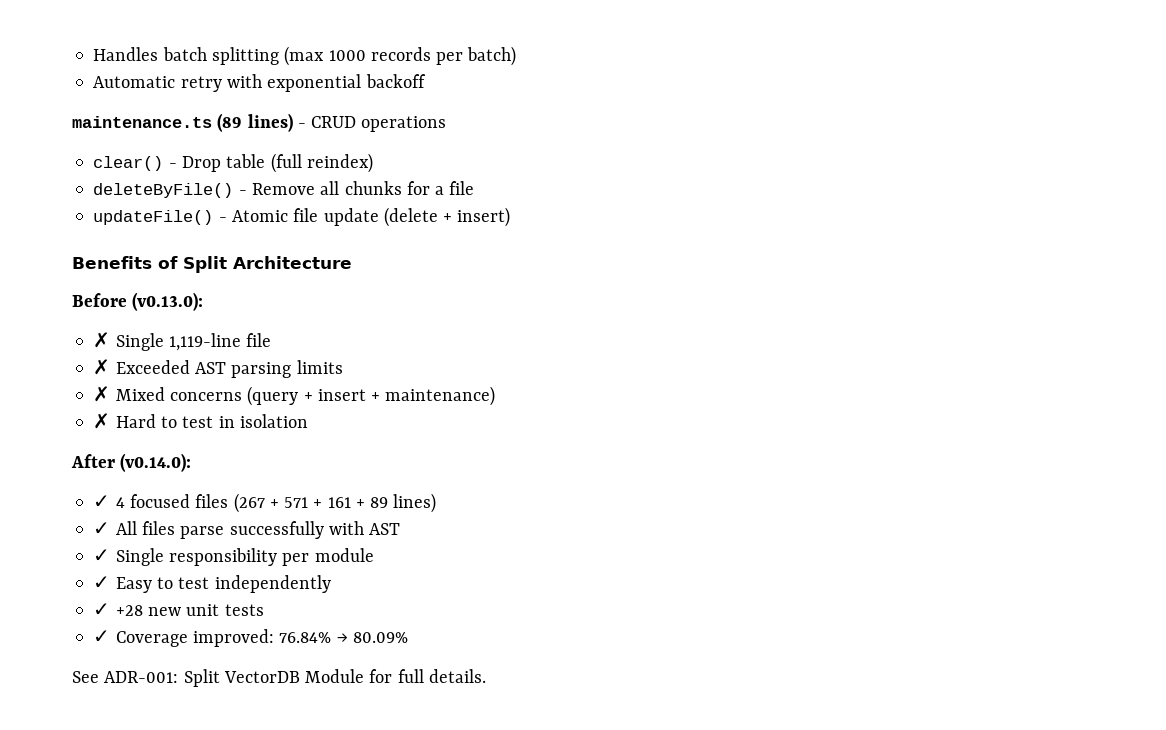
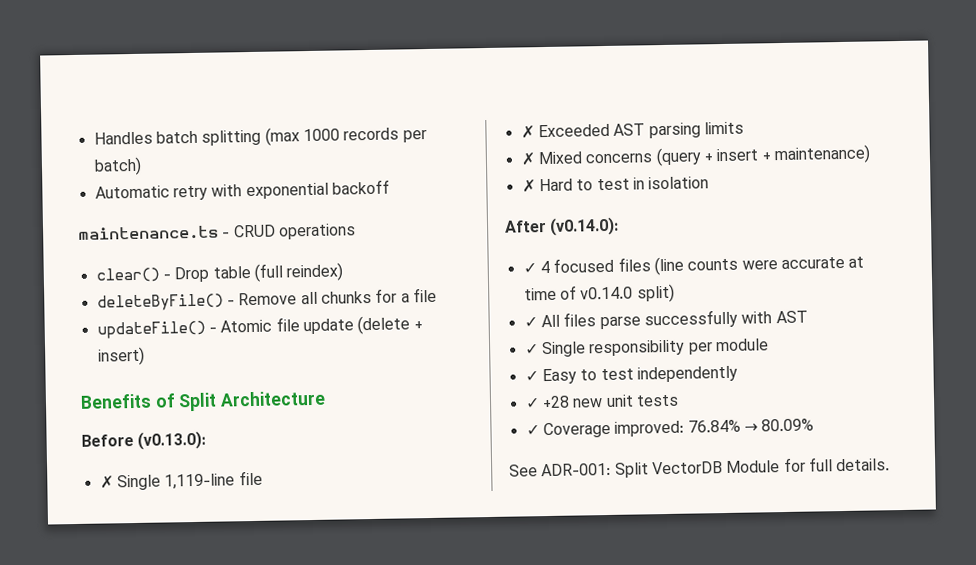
- maintenance.ts (89 lines) - CRUD operations
+ maintenance.ts - CRUD operations
- ✓ 4 focused files (267 + 571 + 161 + 89 lines)
+ ✓ 4 focused files (line counts were accurate at time of v0.14.0 split)

